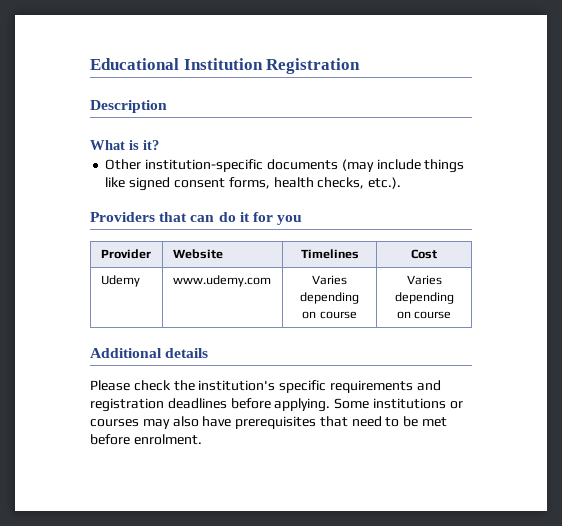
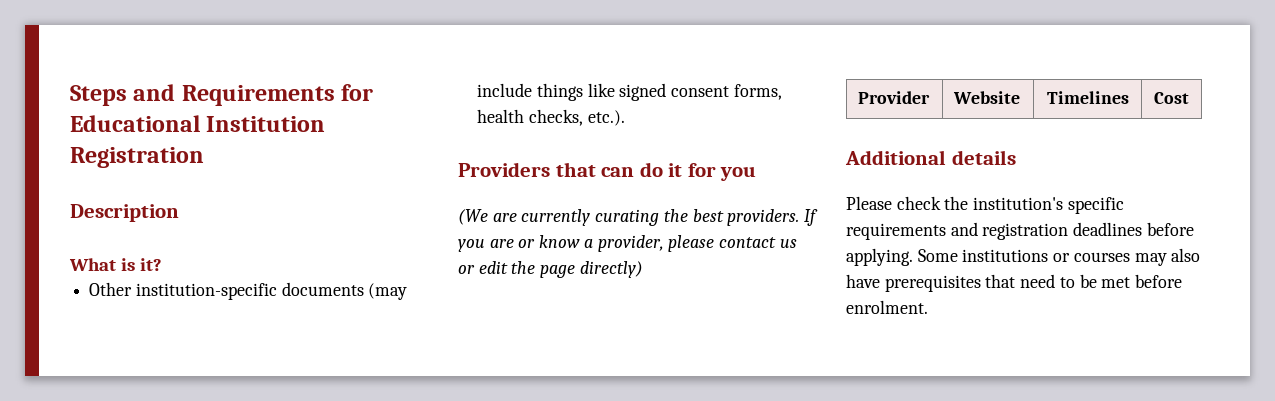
- Educational Institution Registration
+ Steps and Requirements for Educational Institution Registration
+ (We are currently curating the best providers. If you are or know a provider, please contact us or edit the page directly)
  Provider | Website | Timelines | Cost
- Udemy | www.udemy.com | Varies depending on course | Varies depending on course

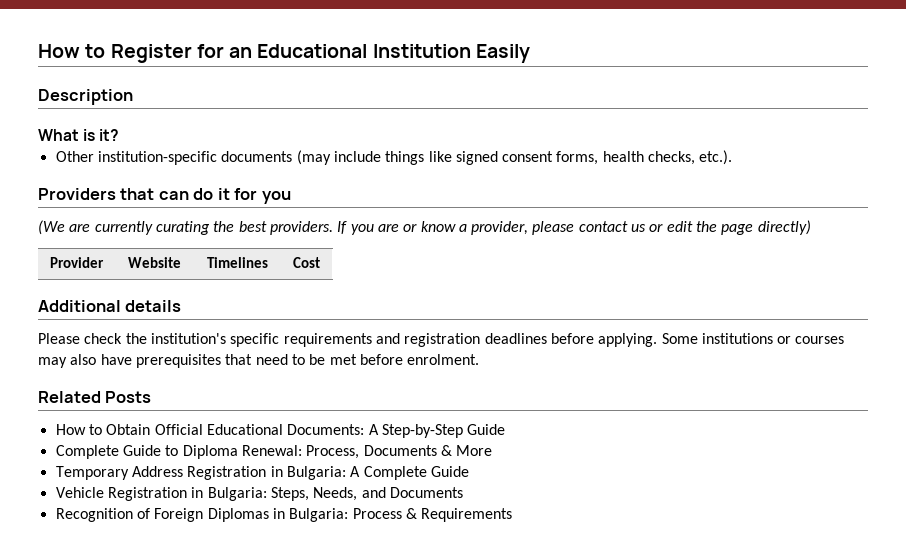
- Steps and Requirements for Educational Institution Registration
+ How to Register for an Educational Institution Easily
+ Related Posts
+ How to Obtain Official Educational Documents: A Step-by-Step Guide
+ Complete Guide to Diploma Renewal: Process, Documents & More
+ Temporary Address Registration in Bulgaria: A Complete Guide
+ Vehicle Registration in Bulgaria: Steps, Needs, and Documents
+ Recognition of Foreign Diplomas in Bulgaria: Process & Requirements

